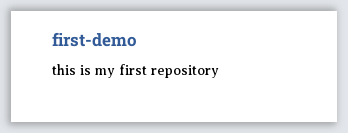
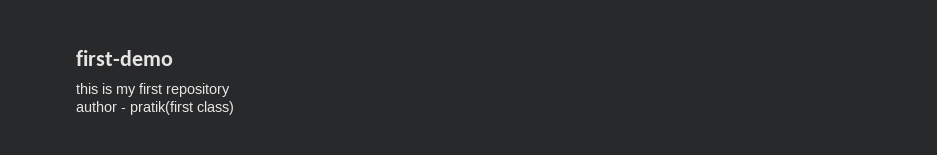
+ author - pratik(first class)

